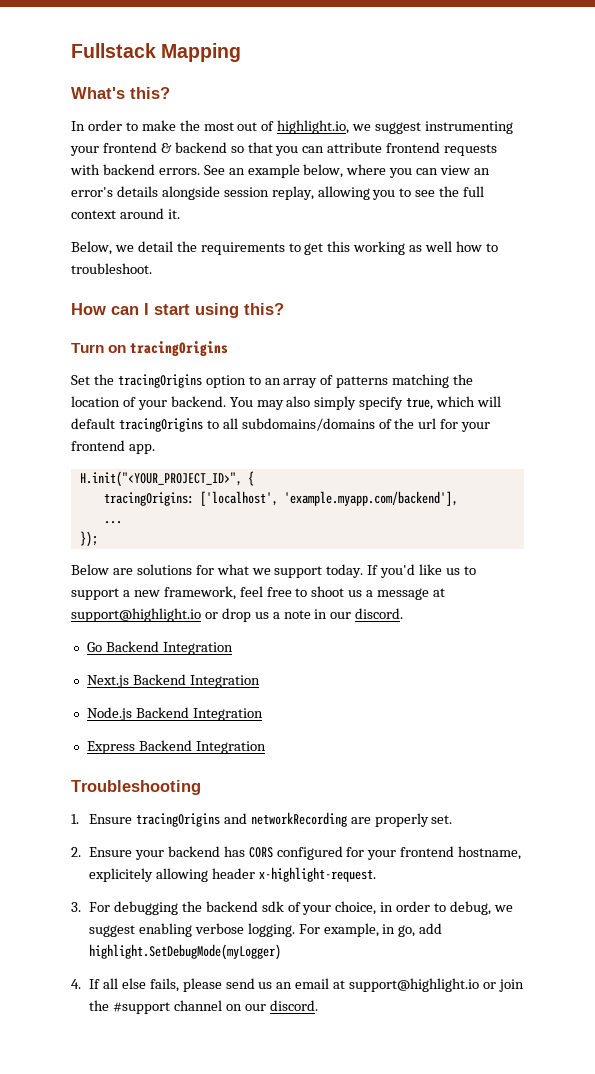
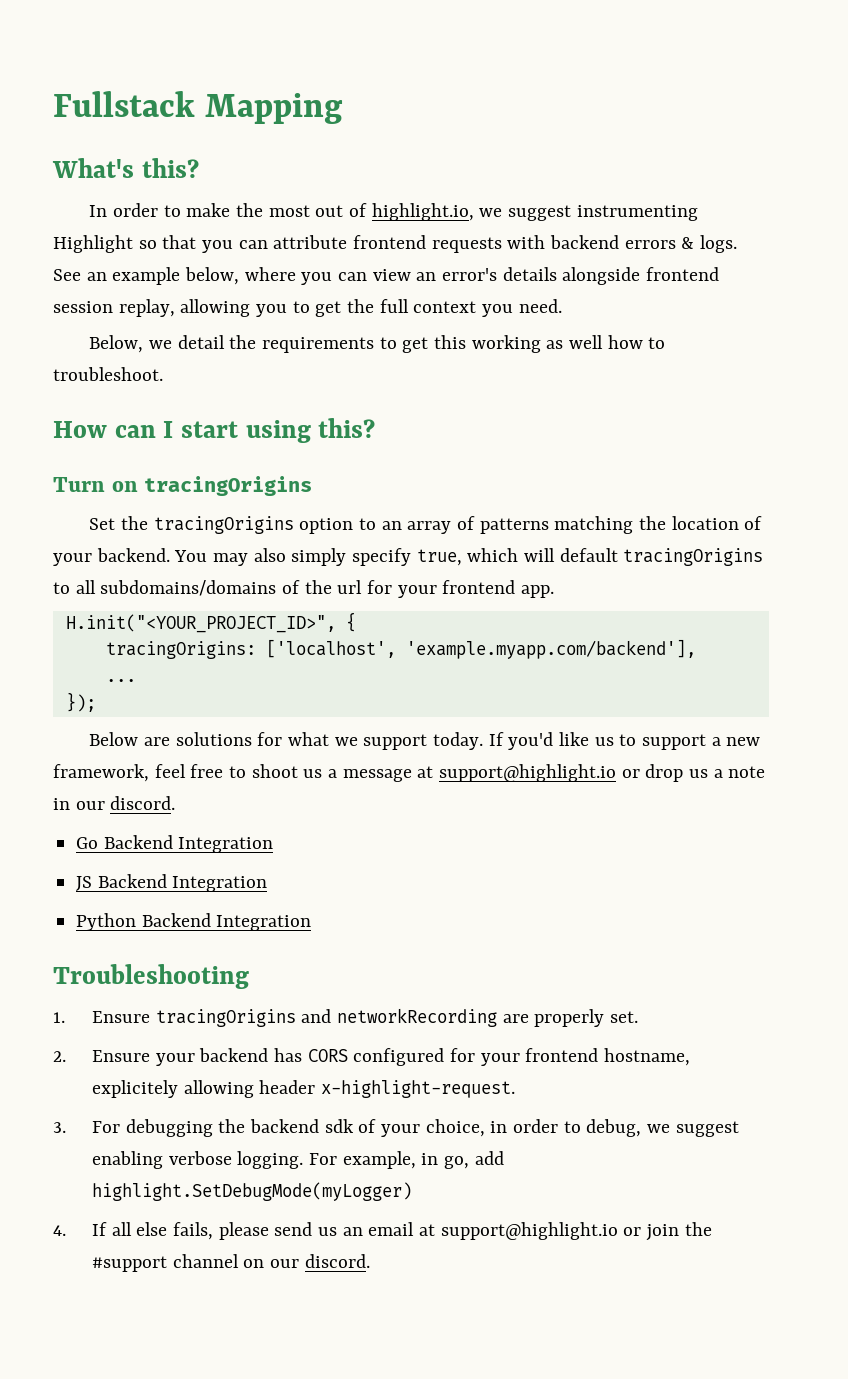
- In order to make the most out of highlight.io, we suggest instrumenting your frontend & backend so that you can attribute frontend requests with backend errors.
+ In order to make the most out of highlight.io, we suggest instrumenting Highlight so that you can attribute frontend requests with backend errors & logs.
- See an example below, where you can view an error's details alongside session replay, allowing you to see the full context around it.
+ See an example below, where you can view an error's details alongside frontend session replay, allowing you to get the full context you need.
- Next.js Backend Integration
- Node.js Backend Integration
- Express Backend Integration
+ JS Backend Integration
+ Python Backend Integration

